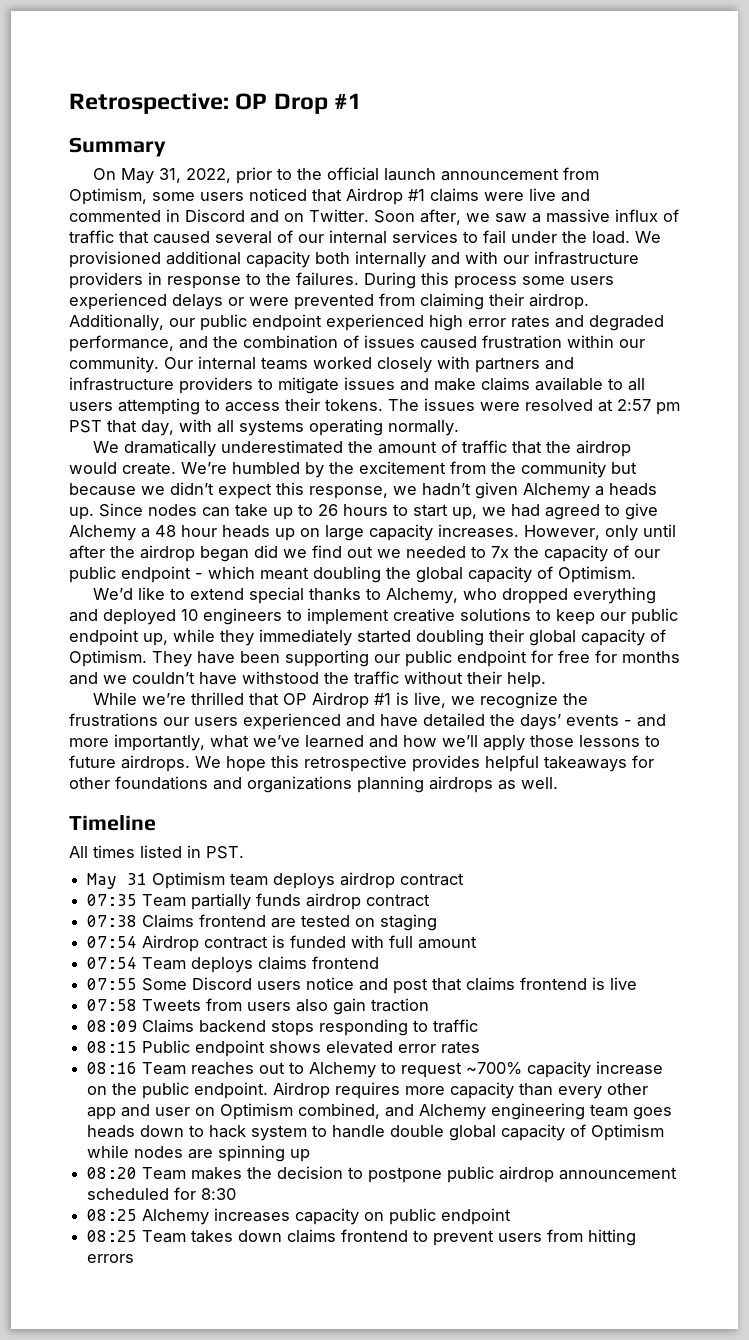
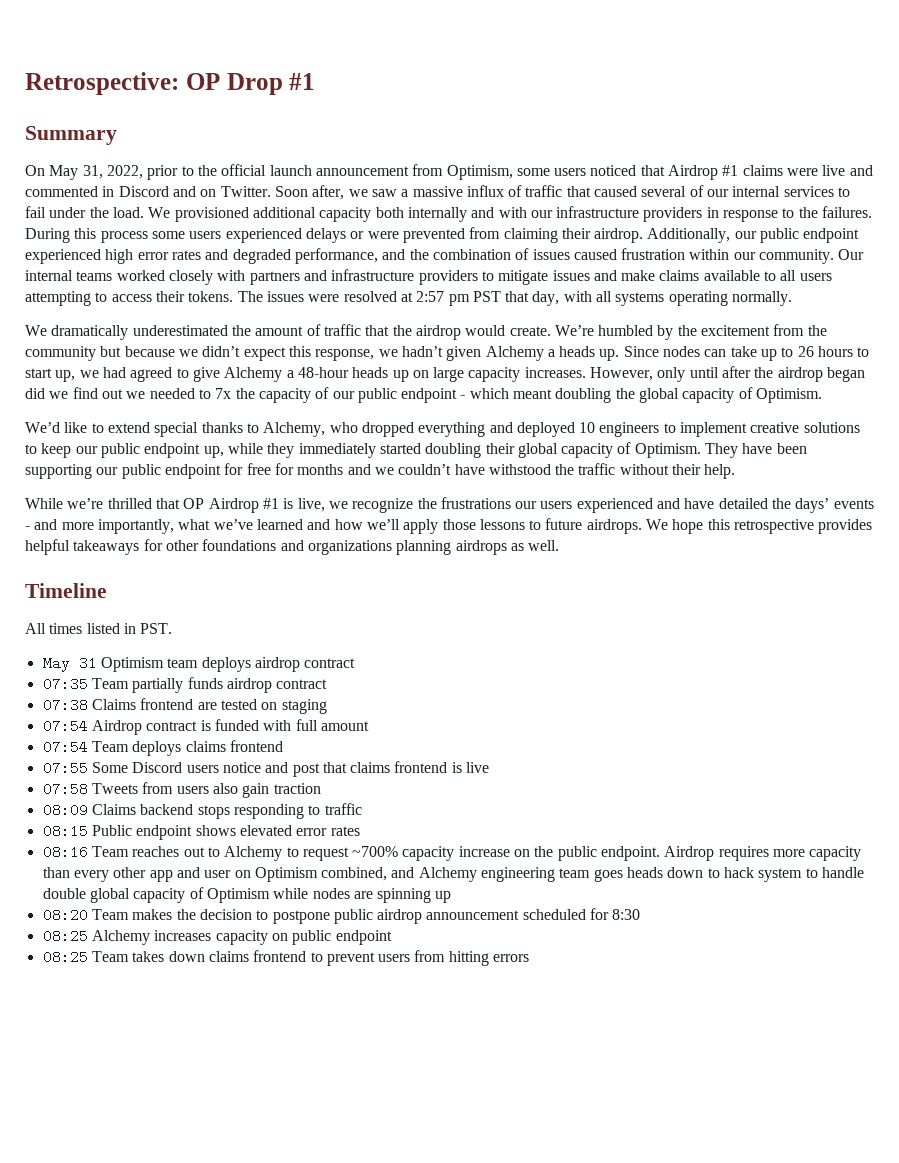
- Since nodes can take up to 26 hours to start up, we had agreed to give Alchemy a 48 hour heads up on large capacity increases.
+ Since nodes can take up to 26 hours to start up, we had agreed to give Alchemy a 48-hour heads up on large capacity increases.

